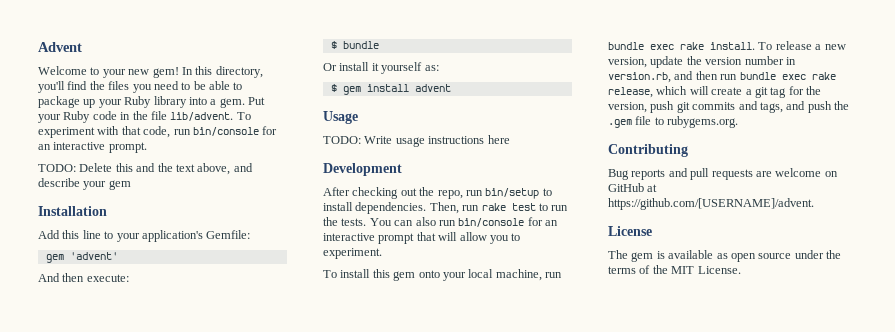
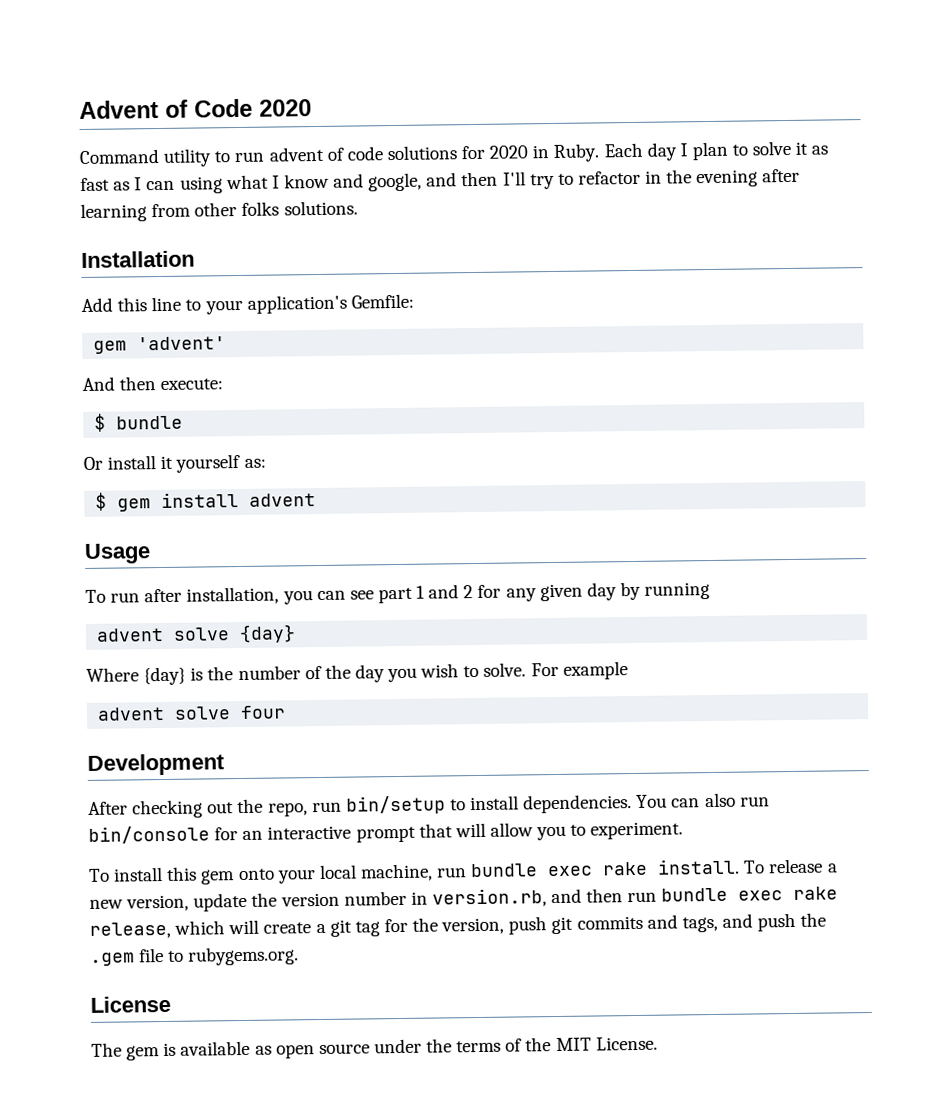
- Advent
- Welcome to your new gem! In this directory, you'll find the files you need to be able to package up your Ruby library into a gem. Put your Ruby code in the file lib/advent. To experiment with that code, run bin/console for an interactive prompt.
- TODO: Delete this and the text above, and describe your gem
+ Advent of Code 2020
+ Command utility to run advent of code solutions for 2020 in Ruby. Each day I plan to solve it as fast as I can using what I know and google, and then I'll try to refactor in the evening after learning from other folks solutions.
- TODO: Write usage instructions here
+ To run after installation, you can see part 1 and 2 for any given day by running
+ advent solve {day}
+ Where {day} is the number of the day you wish to solve. For example
+ advent solve four
- Then, run rake test to run the tests.
- Contributing
- Bug reports and pull requests are welcome on GitHub at https://github.com/[USERNAME]/advent.

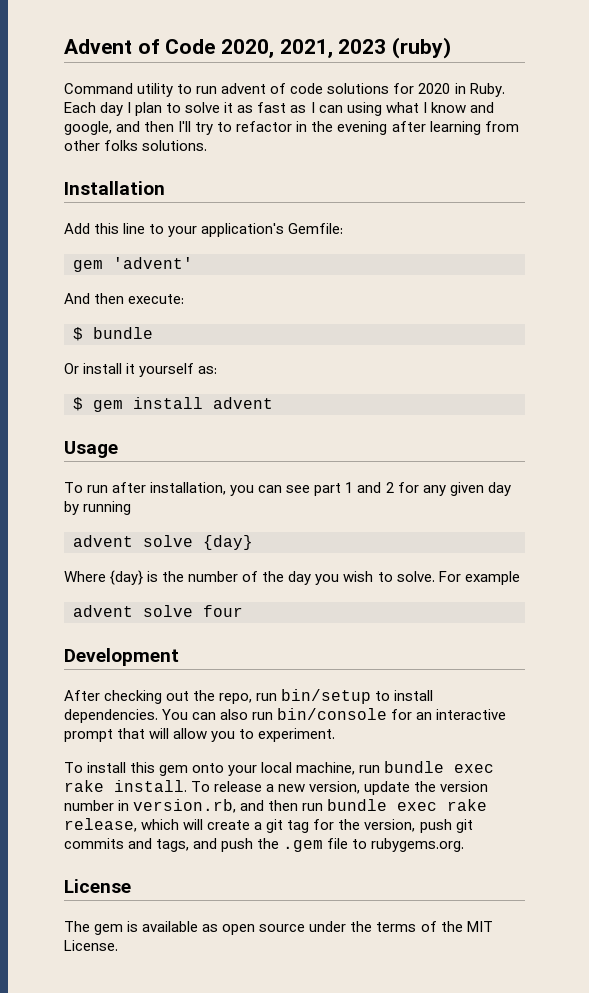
- Advent of Code 2020
+ Advent of Code 2020, 2021, 2023 (ruby)

